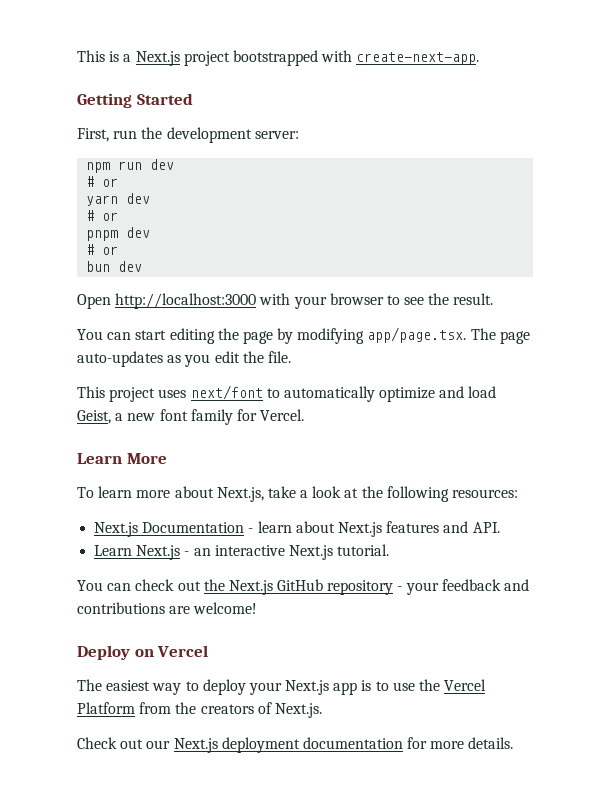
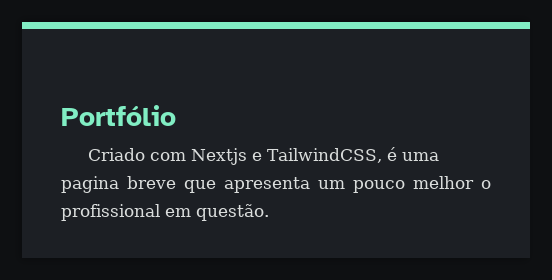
- This is a Next.js project bootstrapped with create-next-app.
- Getting Started
- First, run the development server:
- npm run dev
- # or
- yarn dev
- # or
- pnpm dev
- # or
- bun dev
- Open http://localhost:3000 with your browser to see the result.
- You can start editing the page by modifying app/page.tsx. The page auto-updates as you edit the file.
- This project uses next/font to automatically optimize and load Geist, a new font family for Vercel.
- Learn More
- To learn more about Next.js, take a look at the following resources:
- Next.js Documentation - learn about Next.js features and API.
- Learn Next.js - an interactive Next.js tutorial.
- You can check out the Next.js GitHub repository - your feedback and contributions are welcome!
- Deploy on Vercel
- The easiest way to deploy your Next.js app is to use the Vercel Platform from the creators of Next.js.
- Check out our Next.js deployment documentation for more details.
+ Portfólio
+ Criado com Nextjs e TailwindCSS, é uma pagina breve que apresenta um pouco melhor o profissional em questão.

